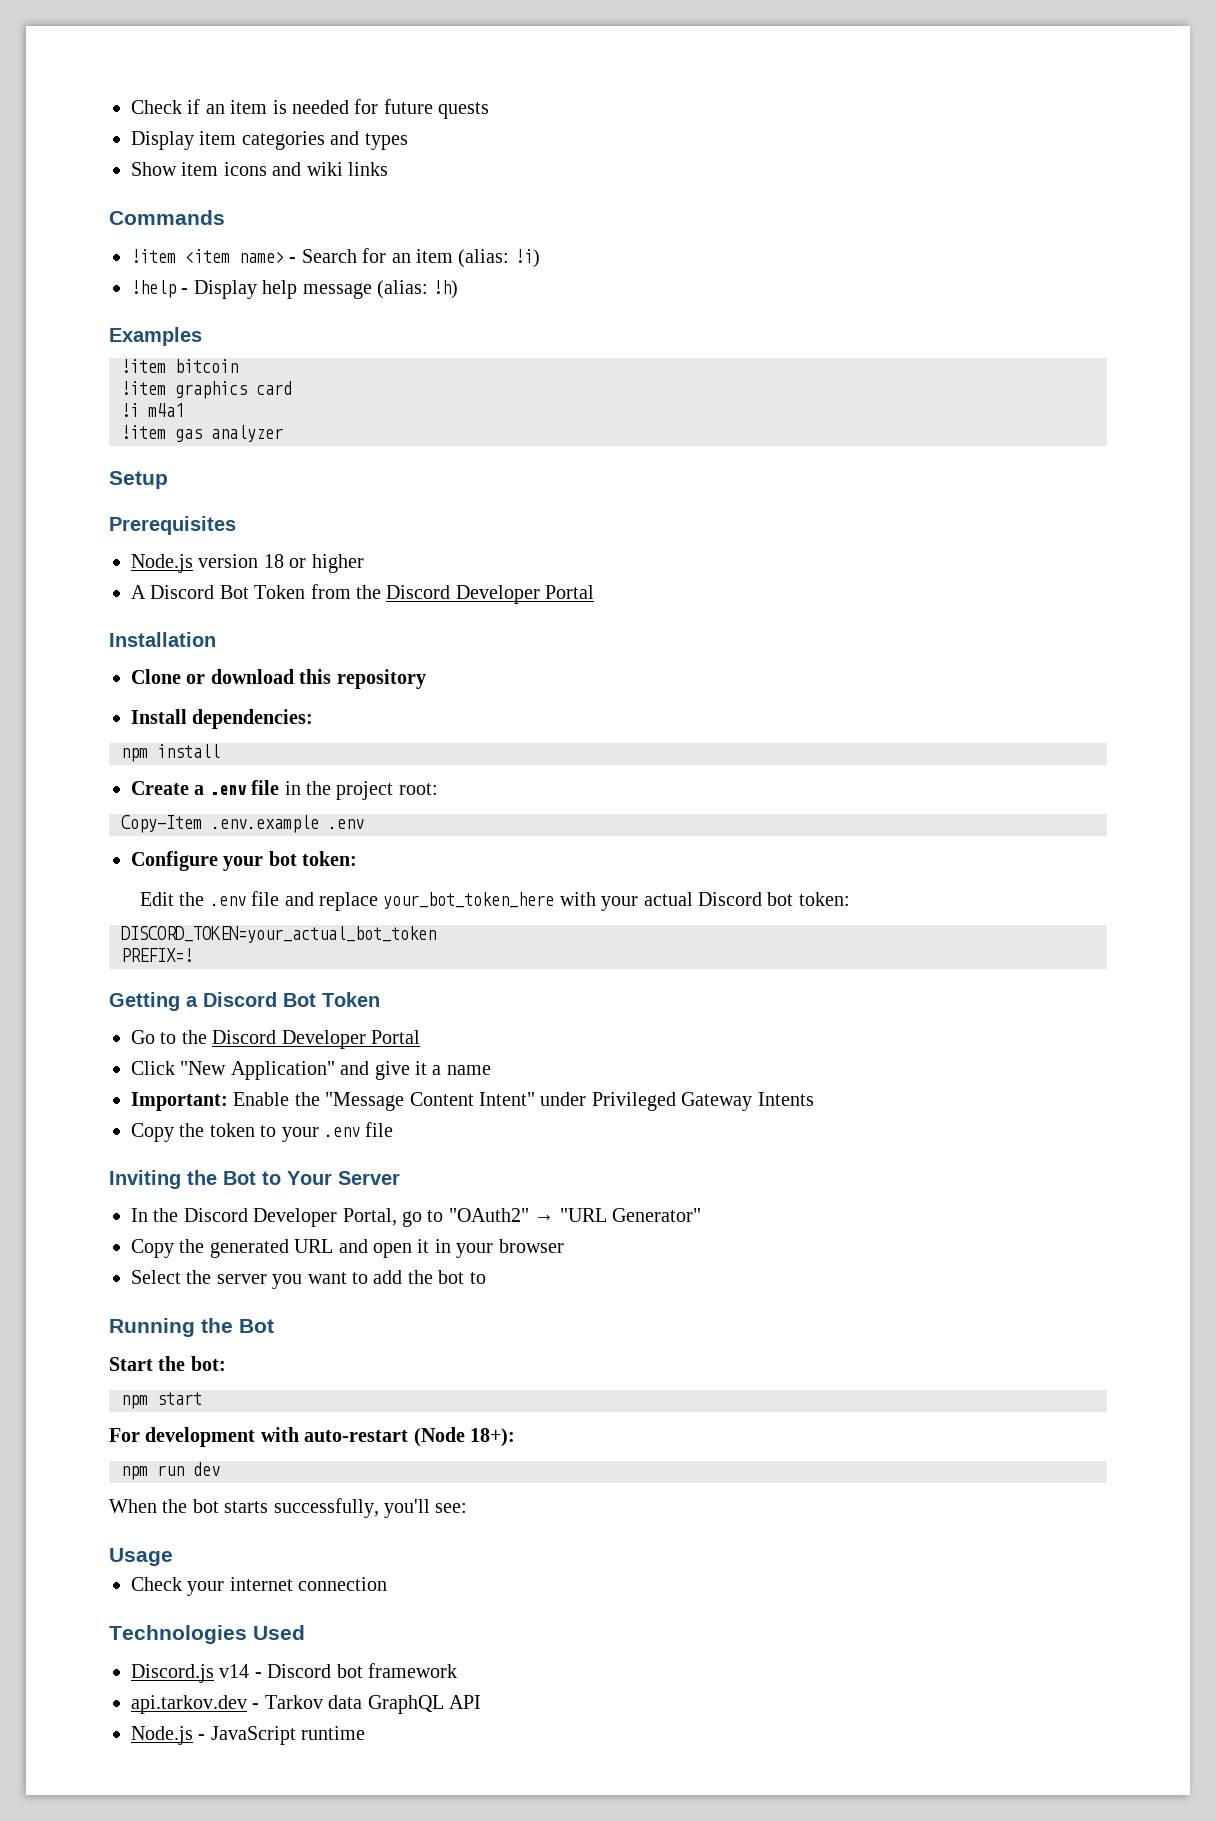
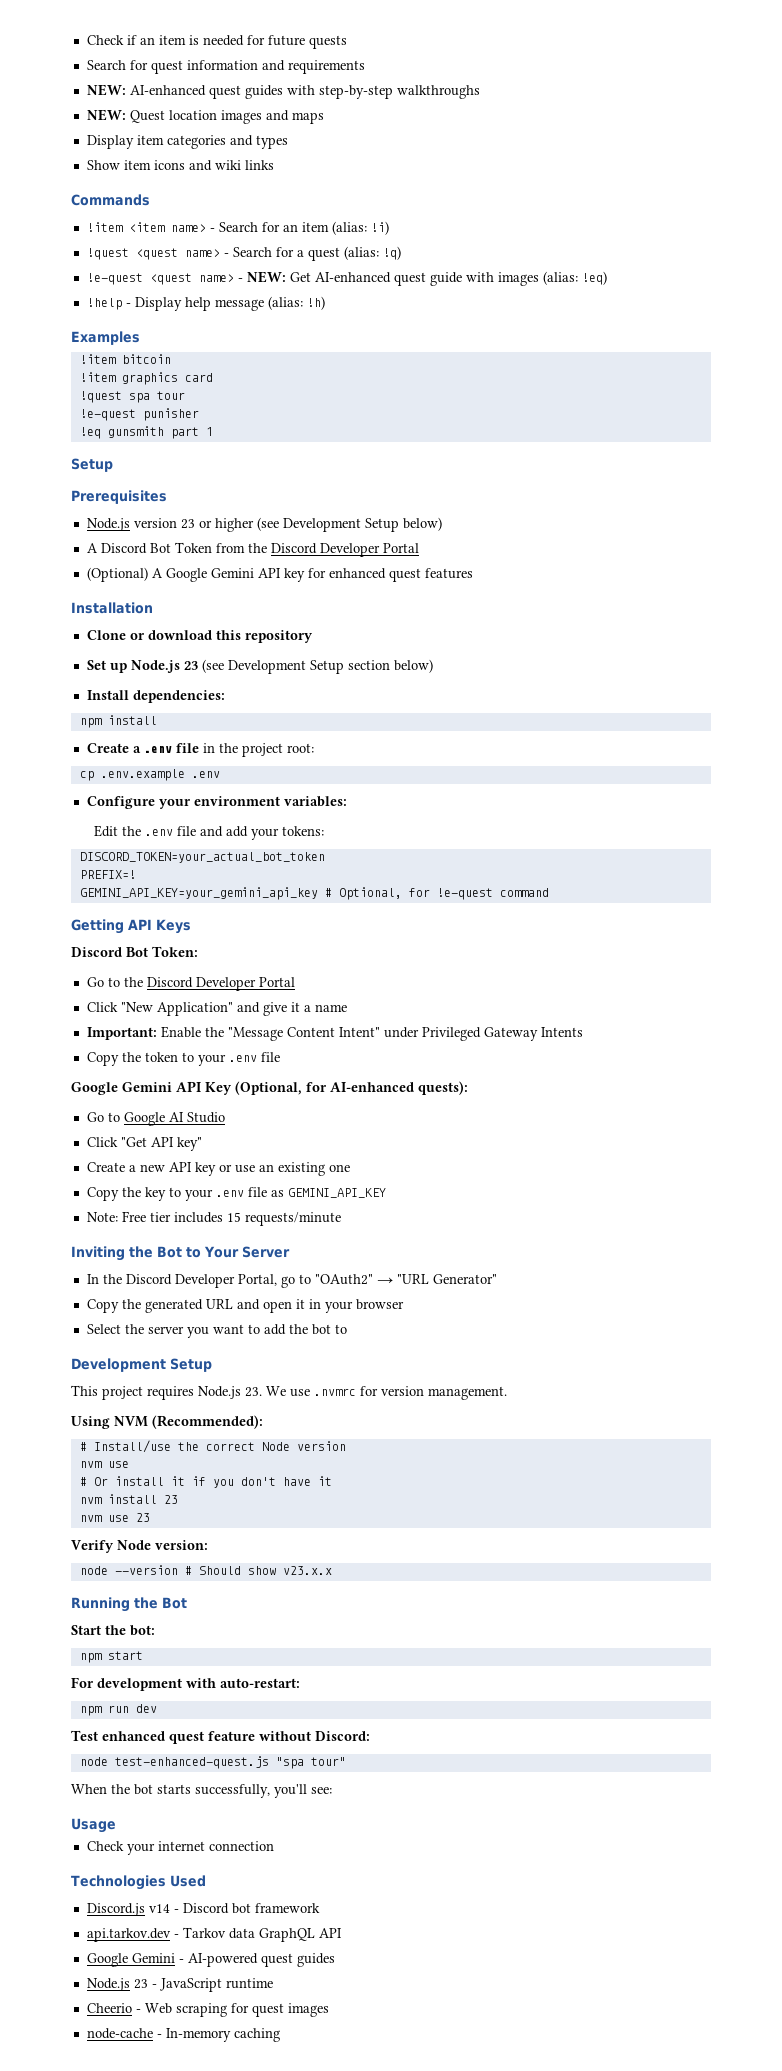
+ Search for quest information and requirements
+ NEW: AI-enhanced quest guides with step-by-step walkthroughs
+ NEW: Quest location images and maps
+ !quest <quest name> - Search for a quest (alias: !q)
+ !e-quest <quest name> - NEW: Get AI-enhanced quest guide with images (alias: !eq)
- !i m4a1
- !item gas analyzer
+ !quest spa tour
+ !e-quest punisher
+ !eq gunsmith part 1
- Node.js version 18 or higher
+ Node.js version 23 or higher (see Development Setup below)
+ (Optional) A Google Gemini API key for enhanced quest features
+ Set up Node.js 23 (see Development Setup section below)
- Copy-Item .env.example .env
+ cp .env.example .env
- Configure your bot token:
+ Configure your environment variables:
- Edit the .env file and replace your_bot_token_here with your actual Discord bot token:
+ Edit the .env file and add your tokens:
  DISCORD_TOKEN=your_actual_bot_token
  PREFIX=!
+ GEMINI_API_KEY=your_gemini_api_key # Optional, for !e-quest command
- Getting a Discord Bot Token
+ Getting API Keys
+ Discord Bot Token:
+ Google Gemini API Key (Optional, for AI-enhanced quests):
+ Go to Google AI Studio
+ Click "Get API key"
+ Create a new API key or use an existing one
+ Copy the key to your .env file as GEMINI_API_KEY
+ Note: Free tier includes 15 requests/minute
  Select the server you want to add the bot to
+ Development Setup
+ This project requires Node.js 23. We use .nvmrc for version management.
+ Using NVM (Recommended):
+ # Install/use the correct Node version
+ nvm use
+ # Or install it if you don't have it
+ nvm install 23
+ nvm use 23
+ Verify Node version:
+ node --version # Should show v23.x.x
- For development with auto-restart (Node 18+):
+ For development with auto-restart:
+ Test enhanced quest feature without Discord:
+ node test-enhanced-quest.js "spa tour"
- Node.js - JavaScript runtime
+ Google Gemini - AI-powered quest guides
+ Node.js 23 - JavaScript runtime
+ Cheerio - Web scraping for quest images
+ node-cache - In-memory caching

